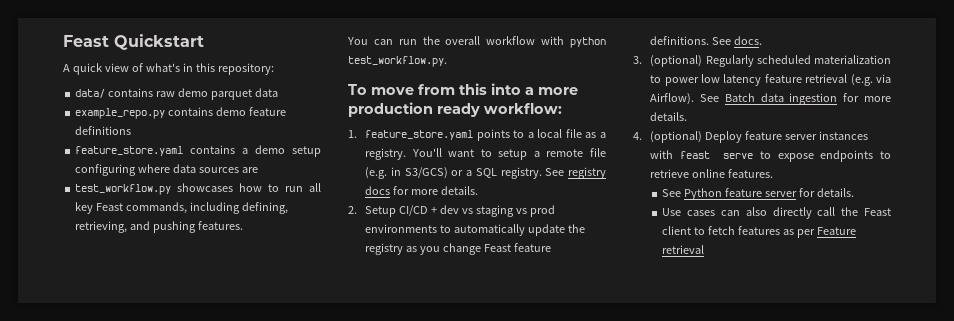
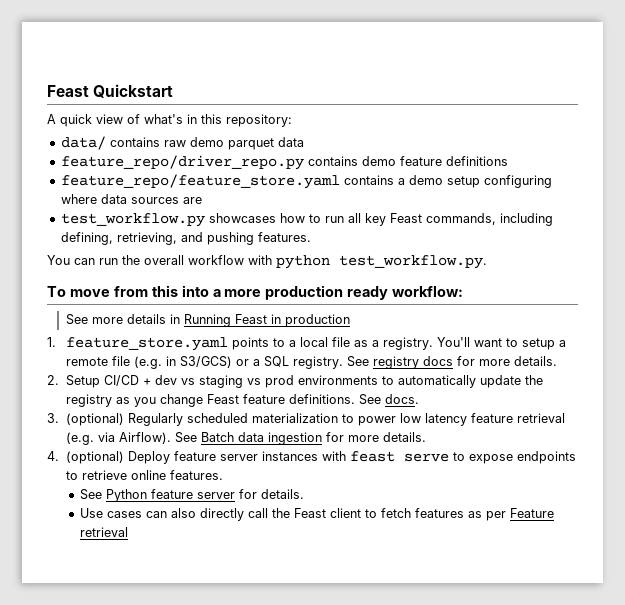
- example_repo.py contains demo feature definitions
+ feature_repo/driver_repo.py contains demo feature definitions
- feature_store.yaml contains a demo setup configuring where data sources are
+ feature_repo/feature_store.yaml contains a demo setup configuring where data sources are
+ See more details in Running Feast in production

